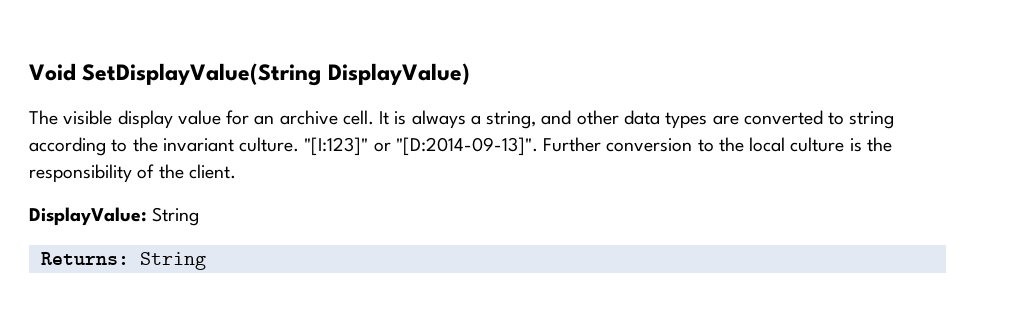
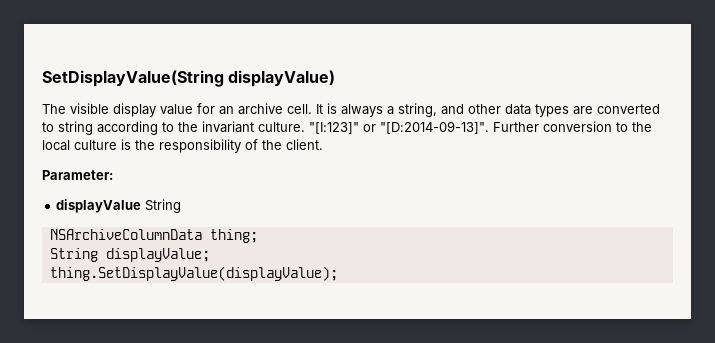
- Void SetDisplayValue(String DisplayValue)
+ SetDisplayValue(String displayValue)
- DisplayValue: String
+ Parameter:
+ displayValue String
- Returns: String
+ NSArchiveColumnData thing;
+ String displayValue;
+ thing.SetDisplayValue(displayValue);

